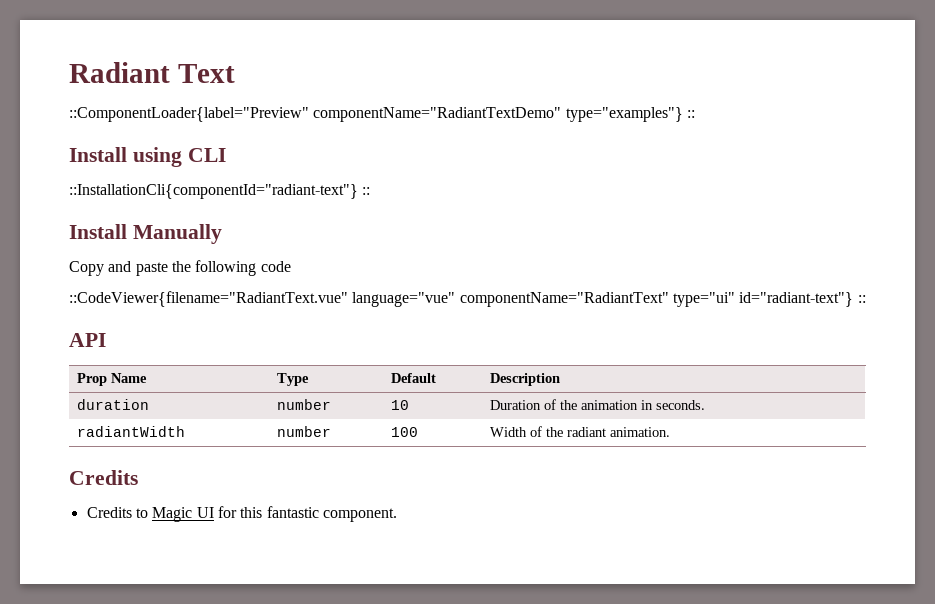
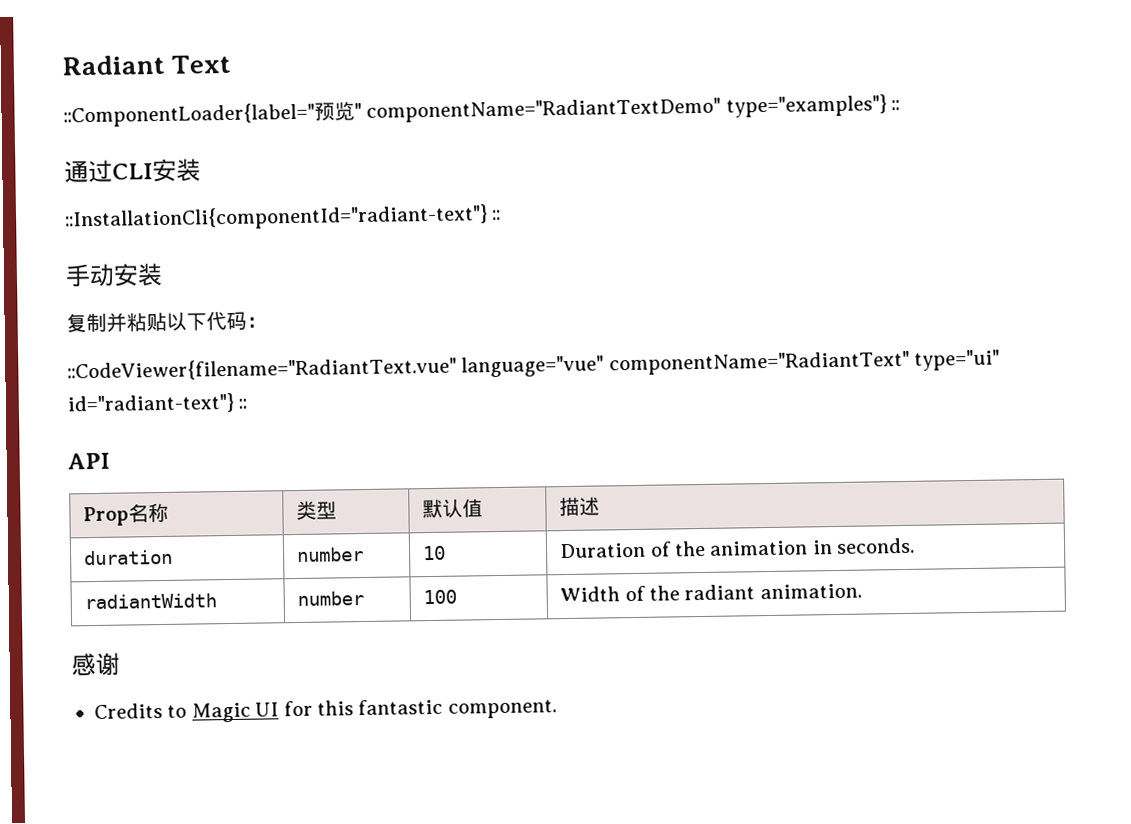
- ::ComponentLoader{label="Preview" componentName="RadiantTextDemo" type="examples"} ::
+ ::ComponentLoader{label="预览" componentName="RadiantTextDemo" type="examples"} ::
- Install using CLI
+ 通过CLI安装
- Install Manually
- Copy and paste the following code
+ 手动安装
+ 复制并粘贴以下代码：
- Prop Name | Type | Default | Description
+ Prop名称 | 类型 | 默认值 | 描述
  radiantWidth | number | 100 | Width of the radiant animation.
- Credits
+ 感谢

